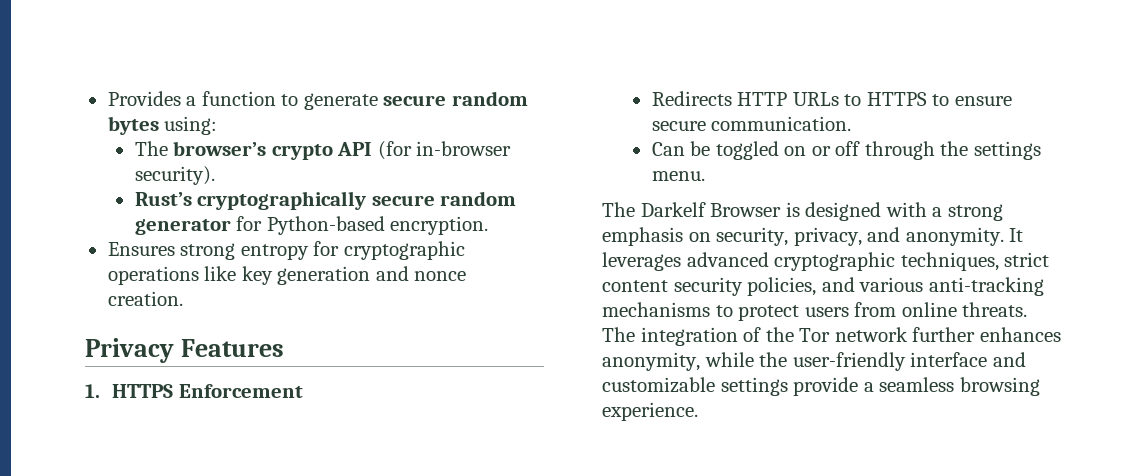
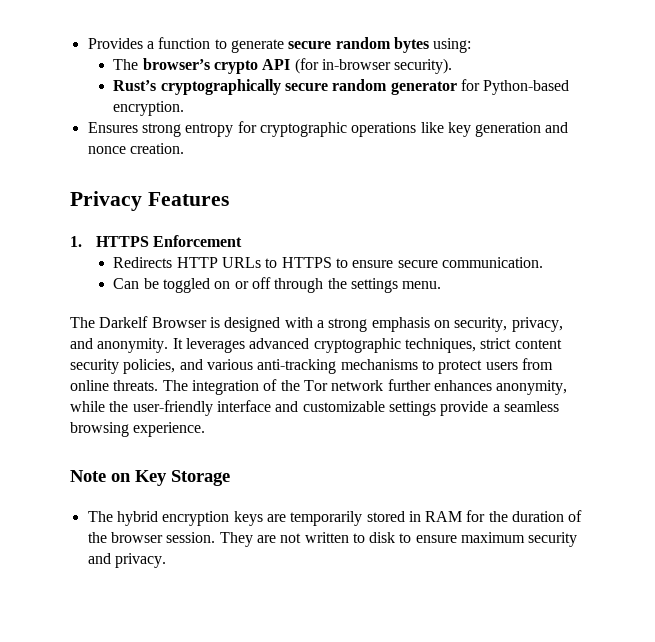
+ Note on Key Storage
+ The hybrid encryption keys are temporarily stored in RAM for the duration of the browser session. They are not written to disk to ensure maximum security and privacy.

